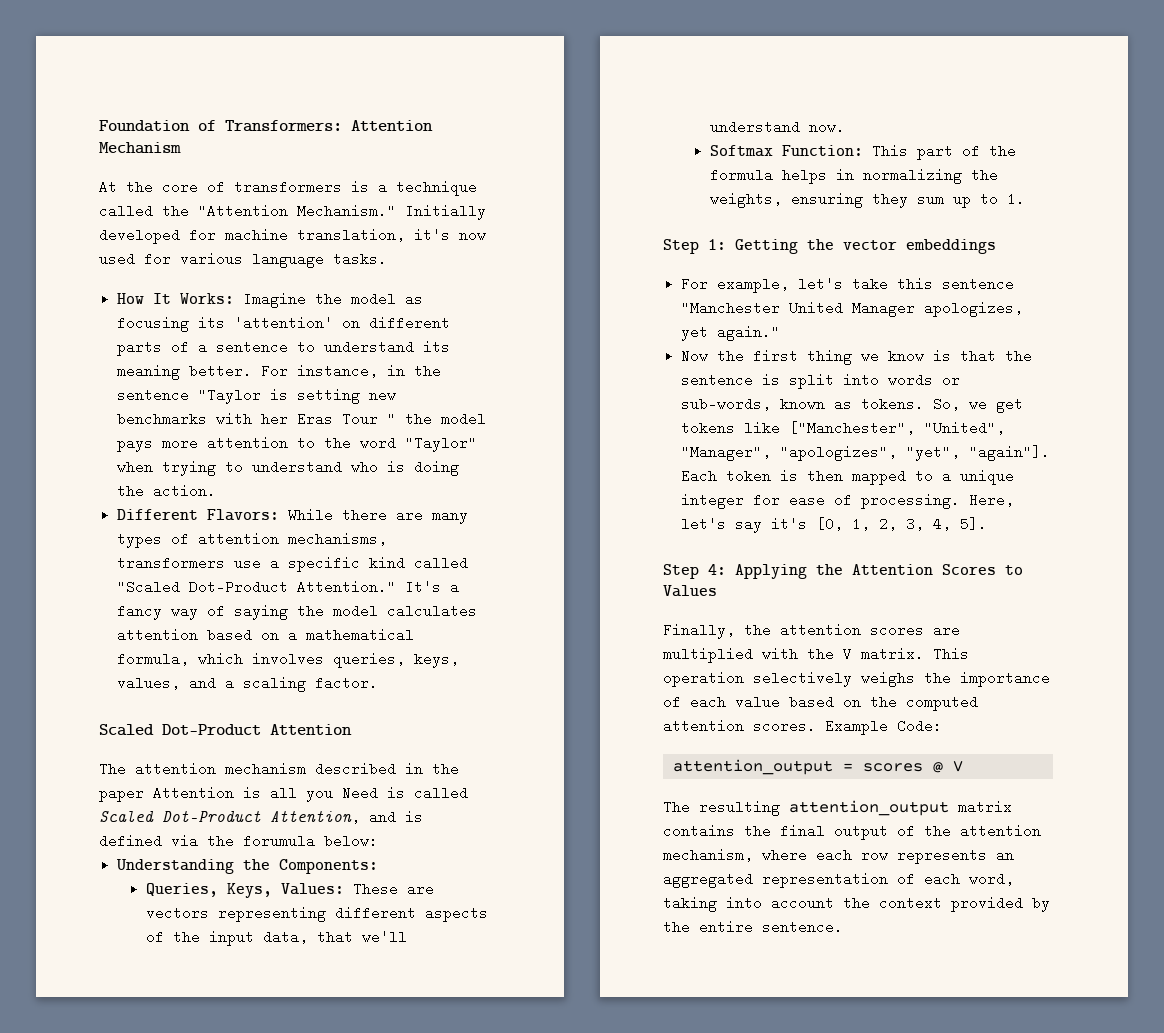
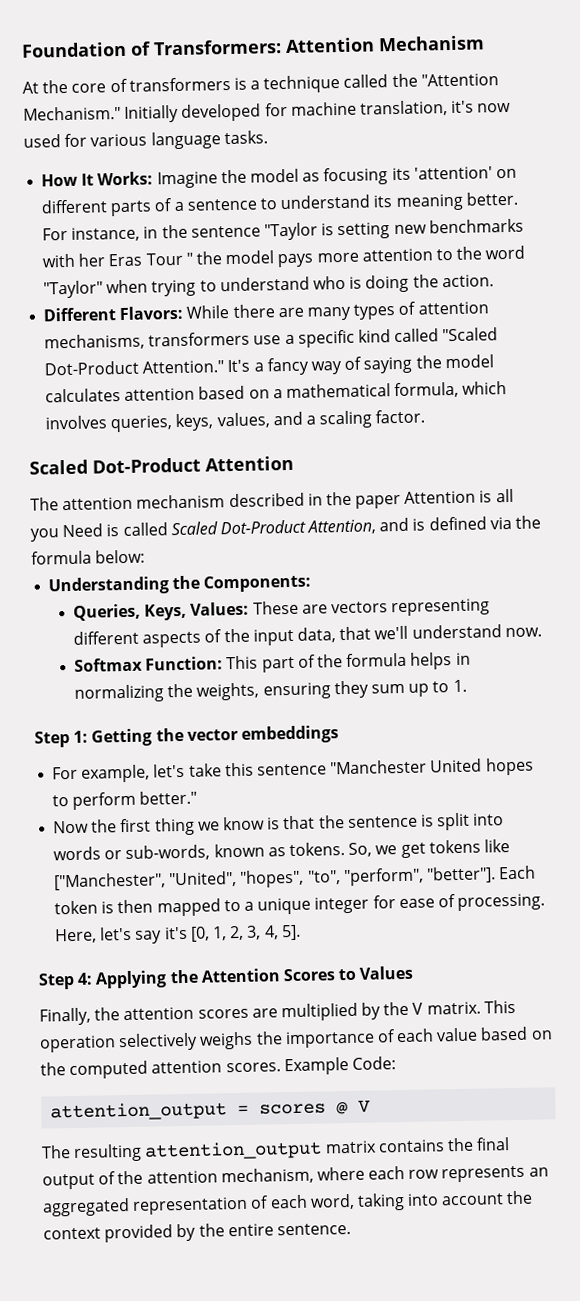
- The attention mechanism described in the paper Attention is all you Need is called Scaled Dot-Product Attention, and is defined via the forumula below:
+ The attention mechanism described in the paper Attention is all you Need is called Scaled Dot-Product Attention, and is defined via the formula below:
- For example, let's take this sentence "Manchester United Manager apologizes, yet again."
+ For example, let's take this sentence "Manchester United hopes to perform better."
- So, we get tokens like ["Manchester", "United", "Manager", "apologizes", "yet", "again"].
+ So, we get tokens like ["Manchester", "United", "hopes", "to", "perform", "better"].
- Finally, the attention scores are multiplied with the V matrix.
+ Finally, the attention scores are multiplied by the V matrix.

